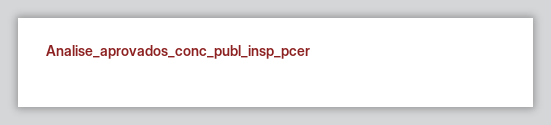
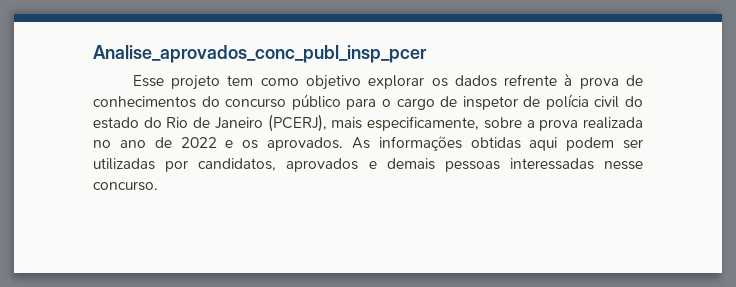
+ Esse projeto tem como objetivo explorar os dados refrente à prova de conhecimentos do concurso público para o cargo de inspetor de polícia civil do estado do Rio de Janeiro (PCERJ), mais especificamente, sobre a prova realizada no ano de 2022 e os aprovados. As informações obtidas aqui podem ser utilizadas por candidatos, aprovados e demais pessoas interessadas nesse concurso.

